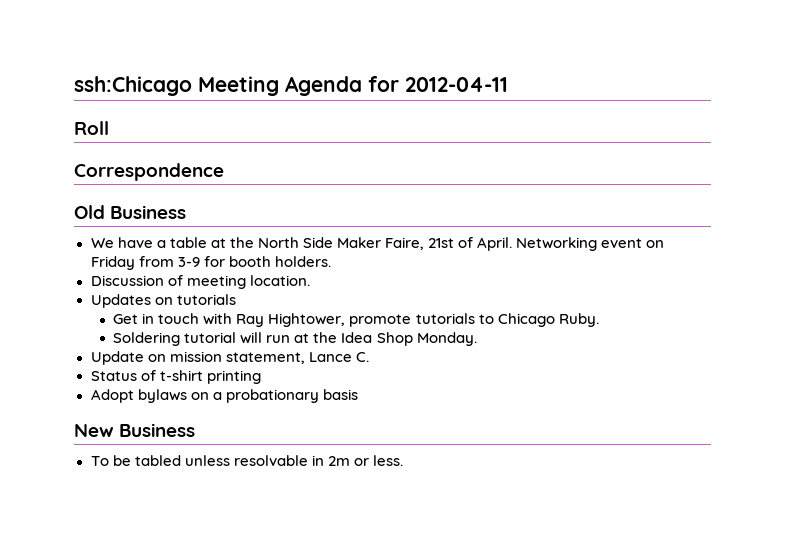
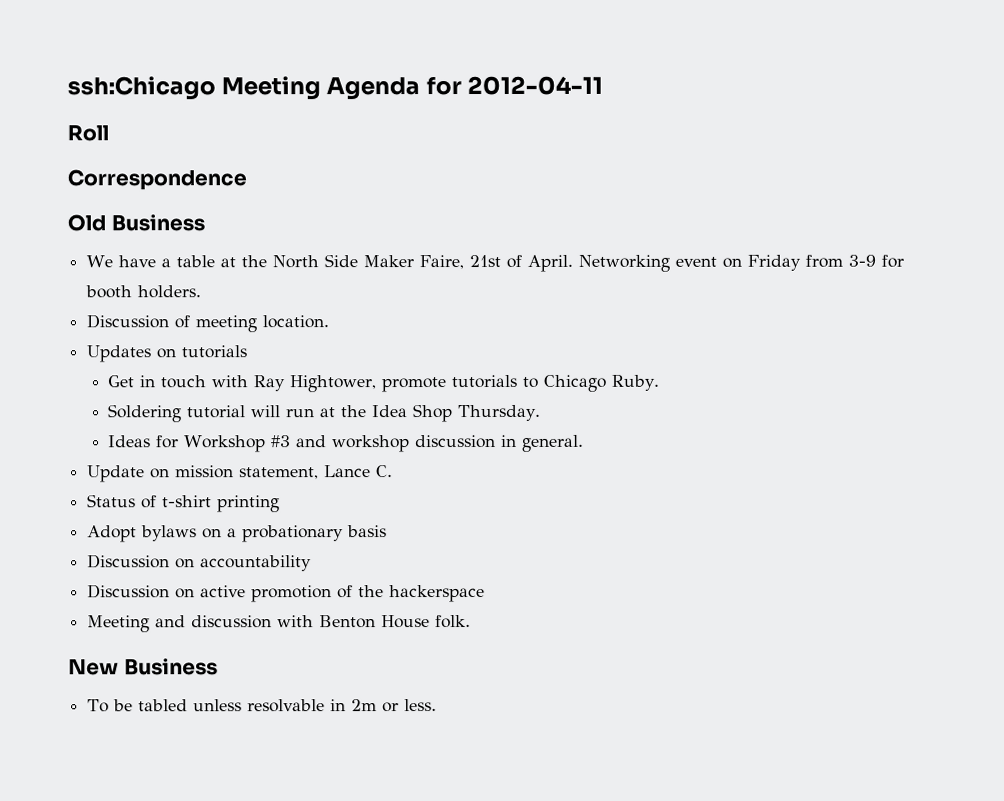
- Soldering tutorial will run at the Idea Shop Monday.
+ Soldering tutorial will run at the Idea Shop Thursday.
+ Ideas for Workshop #3 and workshop discussion in general.
+ Discussion on accountability
+ Discussion on active promotion of the hackerspace
+ Meeting and discussion with Benton House folk.

